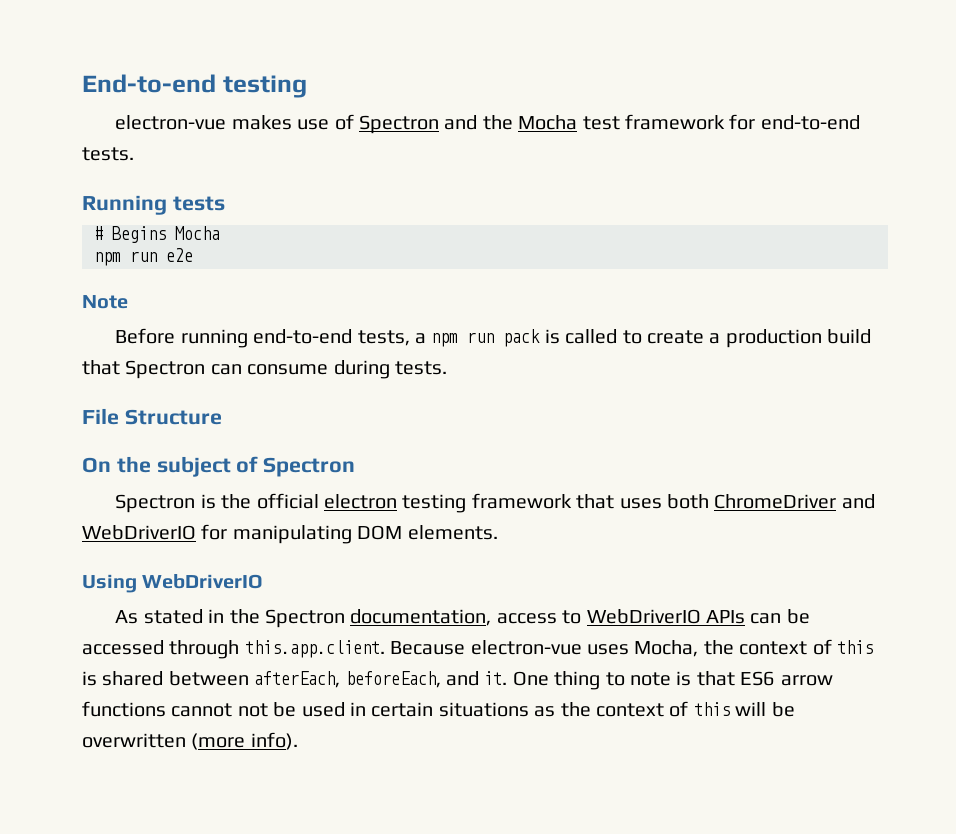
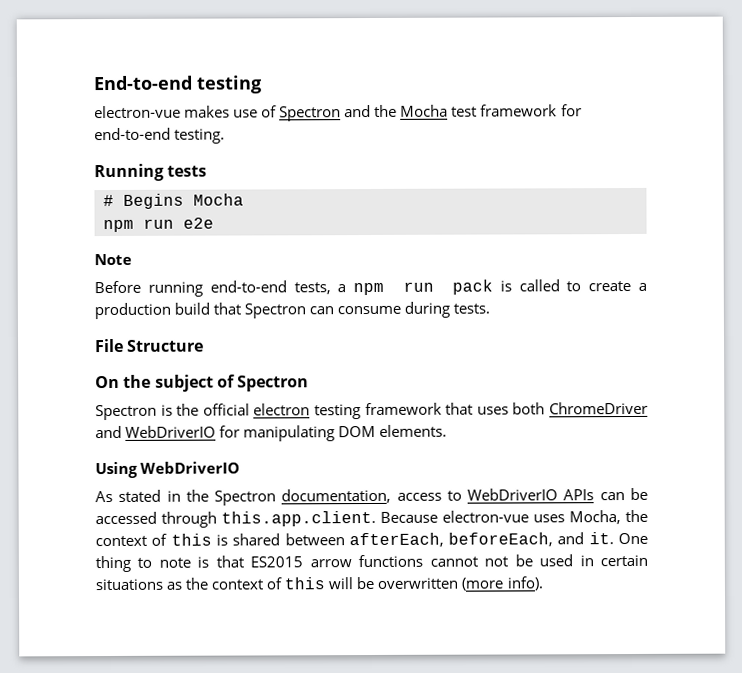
- electron-vue makes use of Spectron and the Mocha test framework for end-to-end tests.
+ electron-vue makes use of Spectron and the Mocha test framework for end-to-end testing.
- One thing to note is that ES6 arrow functions cannot not be used in certain situations as the context of this will be overwritten (more info).
+ One thing to note is that ES2015 arrow functions cannot not be used in certain situations as the context of this will be overwritten (more info).

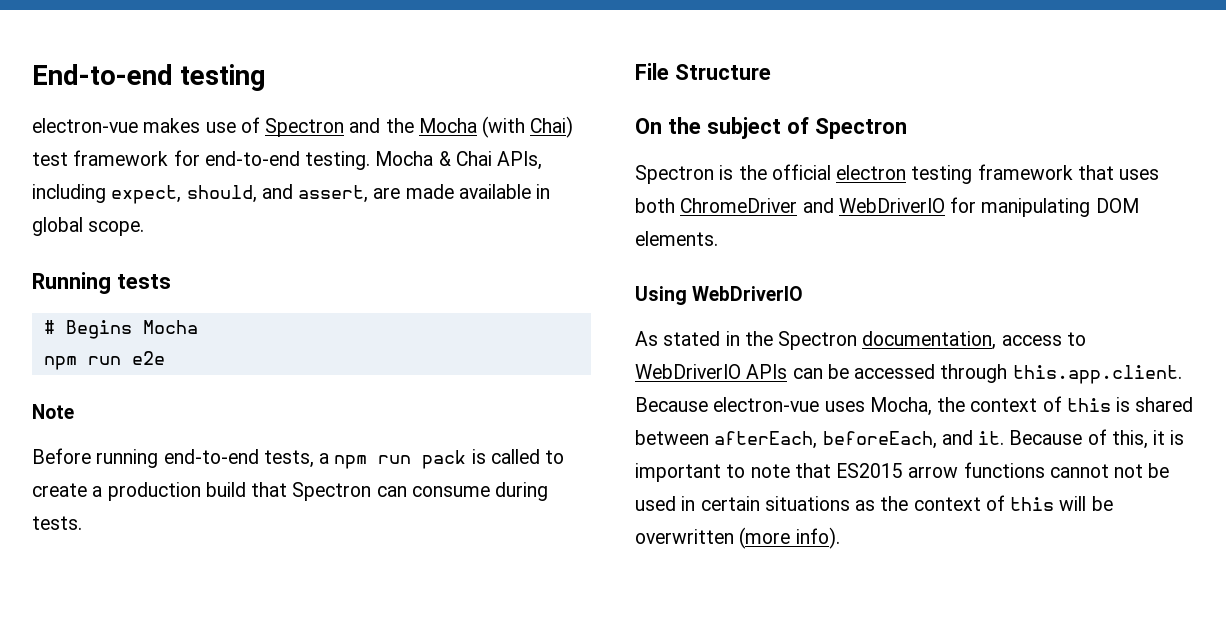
- electron-vue makes use of Spectron and the Mocha test framework for end-to-end testing.
+ electron-vue makes use of Spectron and the Mocha (with Chai) test framework for end-to-end testing. Mocha & Chai APIs, including expect, should, and assert, are made available in global scope.
- One thing to note is that ES2015 arrow functions cannot not be used in certain situations as the context of this will be overwritten (more info).
+ Because of this, it is important to note that ES2015 arrow functions cannot not be used in certain situations as the context of this will be overwritten (more info).

